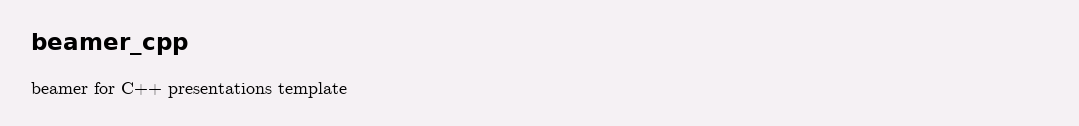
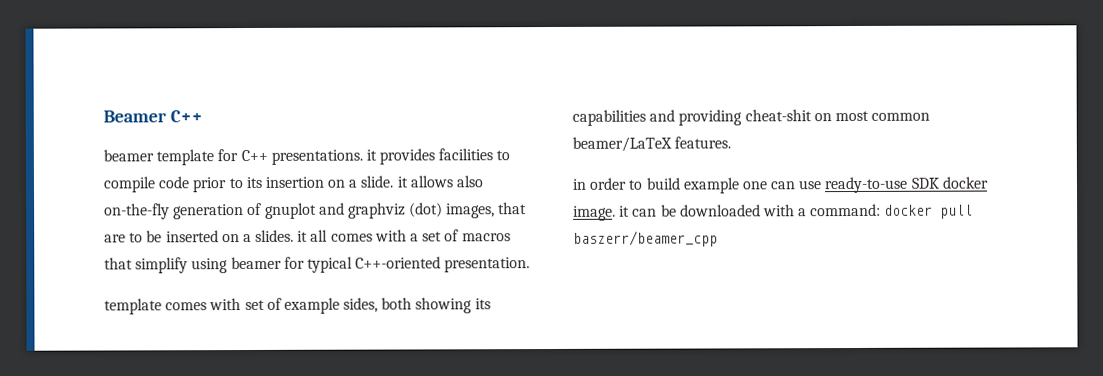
- beamer_cpp
- beamer for C++ presentations template
+ Beamer C++
+ beamer template for C++ presentations. it provides facilities to compile code prior to its insertion on a slide. it allows also on-the-fly generation of gnuplot and graphviz (dot) images, that are to be inserted on a slides. it all comes with a set of macros that simplify using beamer for typical C++-oriented presentation.
+ template comes with set of example sides, both showing its capabilities and providing cheat-shit on most common beamer/LaTeX features.
+ in order to build example one can use ready-to-use SDK docker image. it can be downloaded with a command: docker pull baszerr/beamer_cpp

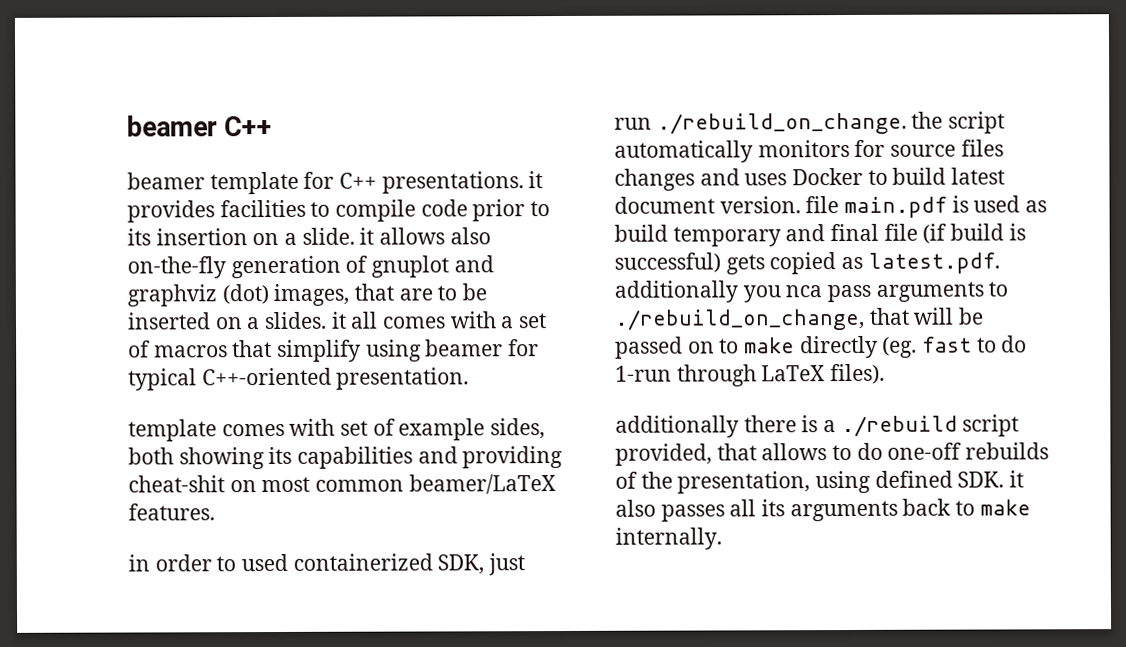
- Beamer C++
+ beamer C++
- in order to build example one can use ready-to-use SDK docker image. it can be downloaded with a command: docker pull baszerr/beamer_cpp
+ in order to used containerized SDK, just run ./rebuild_on_change. the script automatically monitors for source files changes and uses Docker to build latest document version. file main.pdf is used as build temporary and final file (if build is successful) gets copied as latest.pdf. additionally you nca pass arguments to ./rebuild_on_change, that will be passed on to make directly (eg. fast to do 1-run through LaTeX files).
+ additionally there is a ./rebuild script provided, that allows to do one-off rebuilds of the presentation, using defined SDK. it also passes all its arguments back to make internally.

